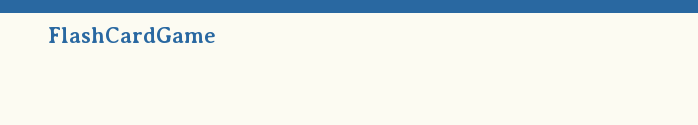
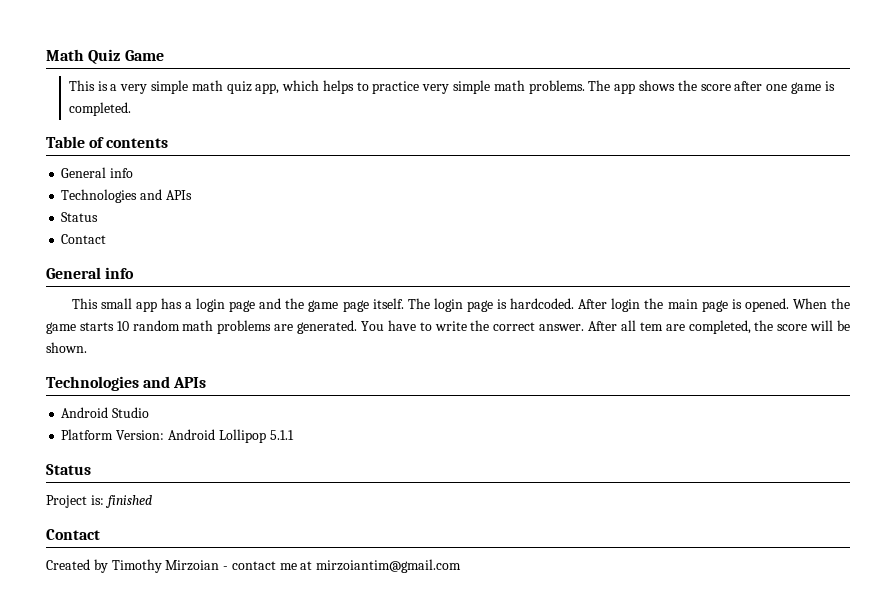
- FlashCardGame
+ Math Quiz Game
+ This is a very simple math quiz app, which helps to practice very simple math problems. The app shows the score after one game is completed.
+ Table of contents
+ General info
+ Technologies and APIs
+ Status
+ Contact
+ General info
+ This small app has a login page and the game page itself. The login page is hardcoded. After login the main page is opened. When the game starts 10 random math problems are generated. You have to write the correct answer. After all tem are completed, the score will be shown.
+ Technologies and APIs
+ Android Studio
+ Platform Version: Android Lollipop 5.1.1
+ Status
+ Project is: finished
+ Contact
+ Created by Timothy Mirzoian - contact me at mirzoiantim@gmail.com

